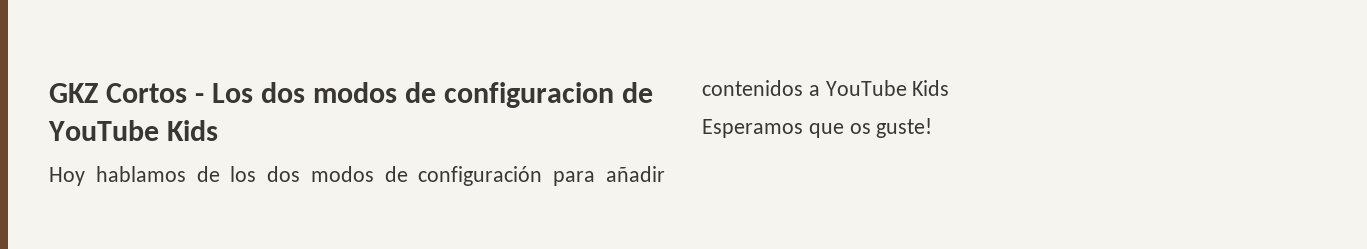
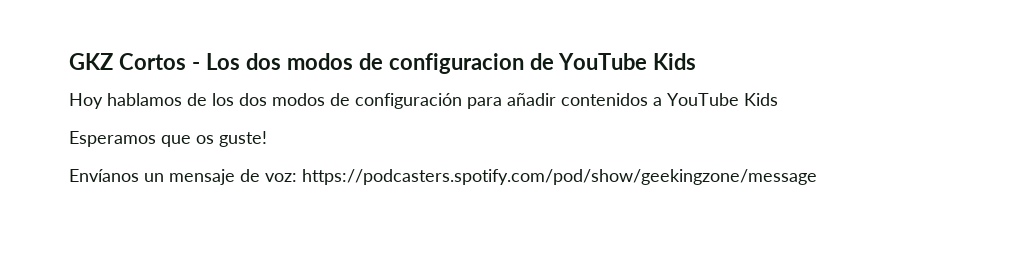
+ Envíanos un mensaje de voz: https://podcasters.spotify.com/pod/show/geekingzone/message

